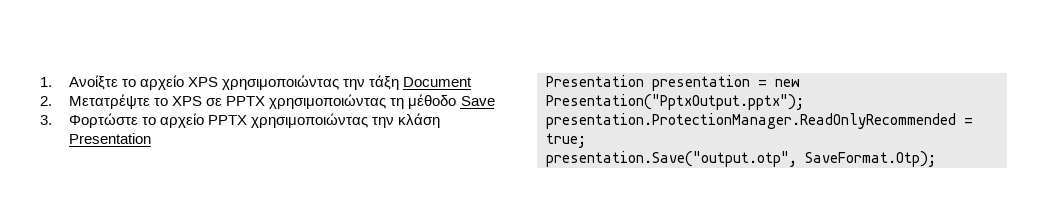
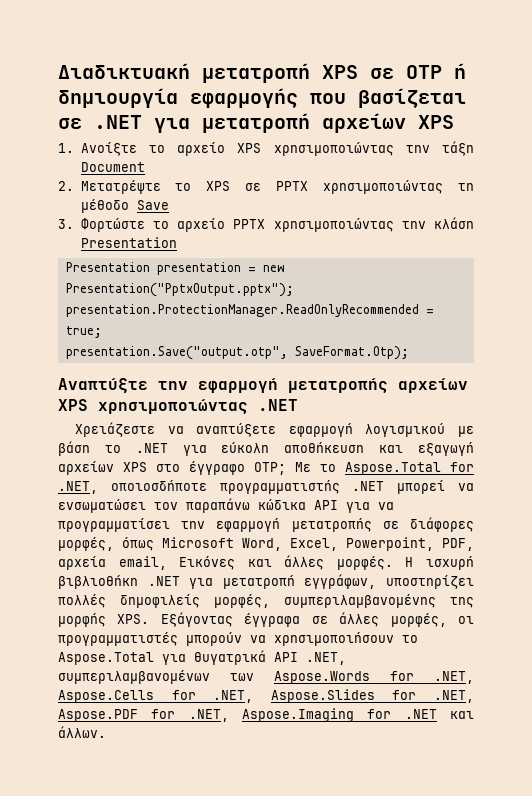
+ Διαδικτυακή μετατροπή XPS σε OTP ή δημιουργία εφαρμογής που βασίζεται σε .NET για μετατροπή αρχείων XPS
+ Αναπτύξτε την εφαρμογή μετατροπής αρχείων XPS χρησιμοποιώντας .NET
+ Χρειάζεστε να αναπτύξετε εφαρμογή λογισμικού με βάση το .NET για εύκολη αποθήκευση και εξαγωγή αρχείων XPS στο έγγραφο OTP; Με το Aspose.Total for .NET, οποιοσδήποτε προγραμματιστής .NET μπορεί να ενσωματώσει τον παραπάνω κώδικα API για να προγραμματίσει την εφαρμογή μετατροπής σε διάφορες μορφές, όπως Microsoft Word, Excel, Powerpoint, PDF, αρχεία email, Εικόνες και άλλες μορφές. Η ισχυρή βιβλιοθήκη .NET για μετατροπή εγγράφων, υποστηρίζει πολλές δημοφιλείς μορφές, συμπεριλαμβανομένης της μορφής XPS. Εξάγοντας έγγραφα σε άλλες μορφές, οι προγραμματιστές μπορούν να χρησιμοποιήσουν το Aspose.Total για θυγατρικά API .NET, συμπεριλαμβανομένων των Aspose.Words for .NET, Aspose.Cells for .NET, Aspose.Slides for .NET, Aspose.PDF for .NET, Aspose.Imaging for .NET και άλλων.

